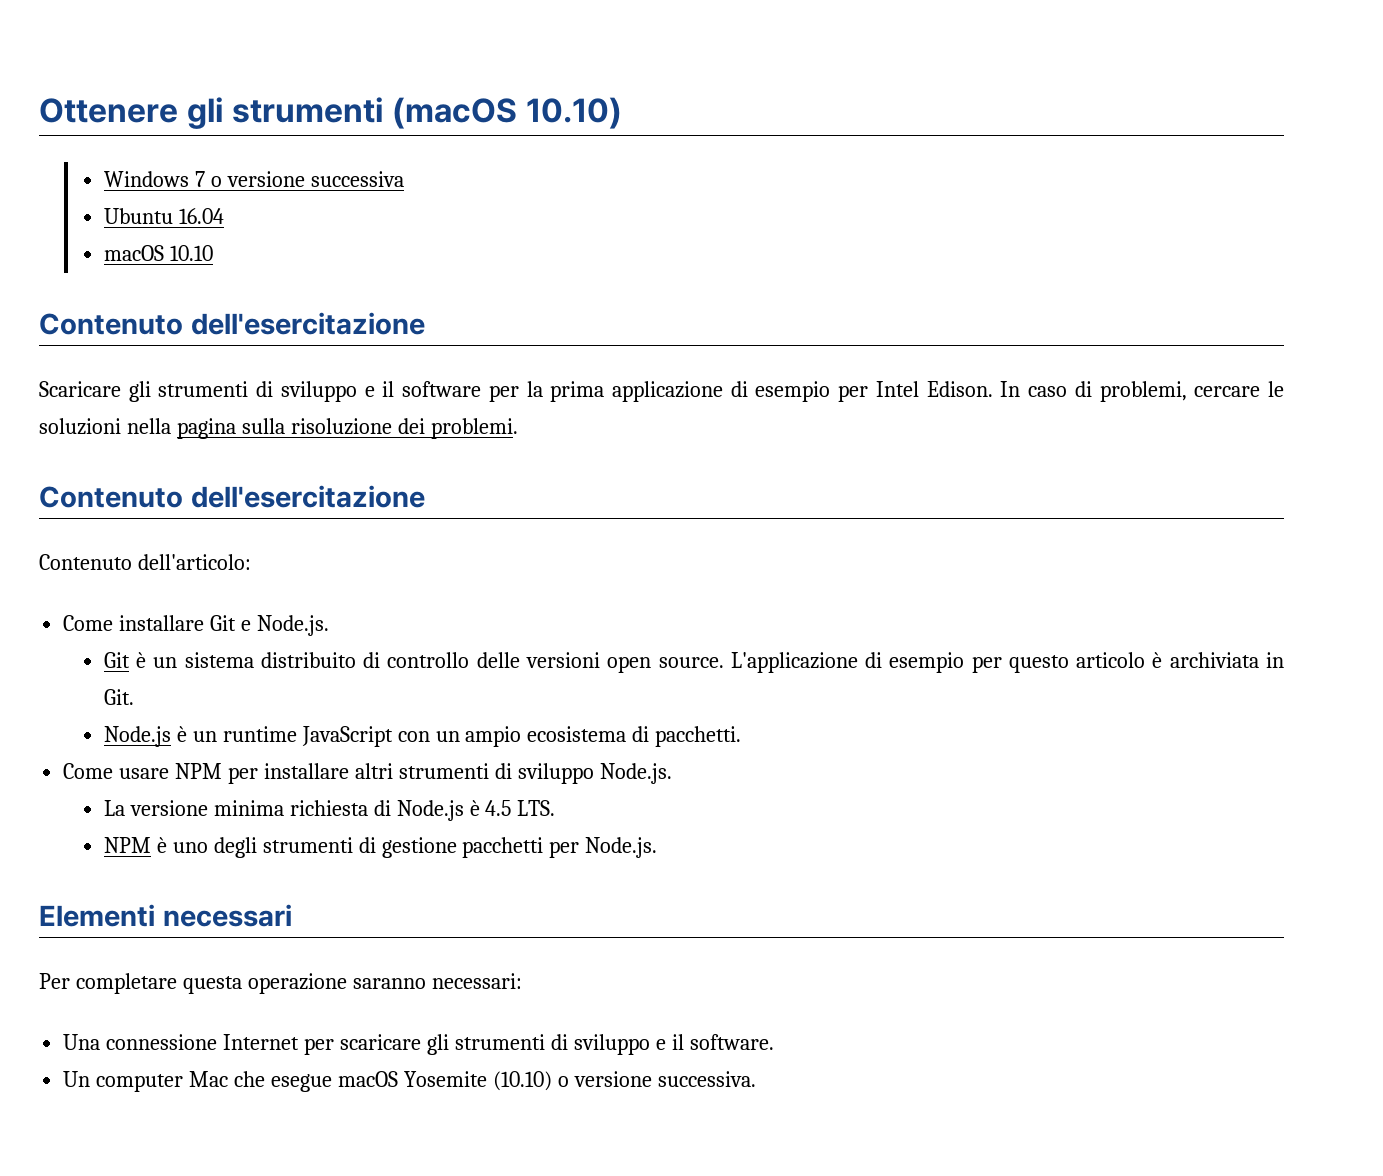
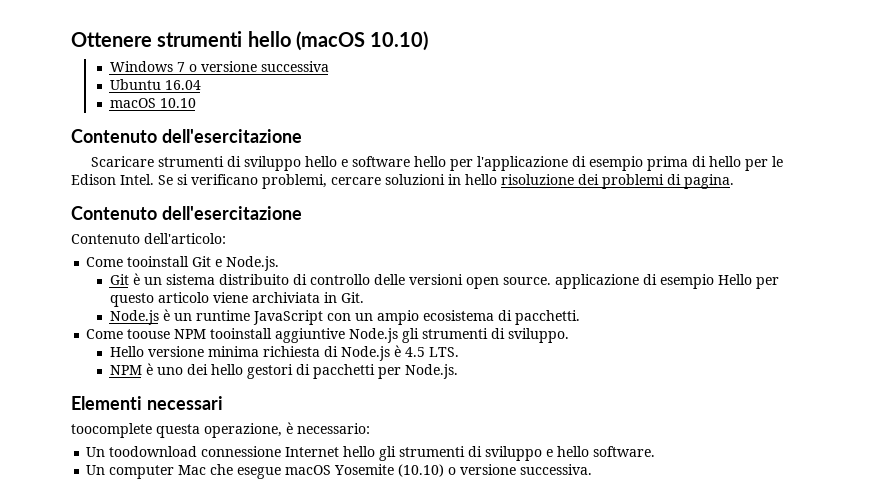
- Ottenere gli strumenti (macOS 10.10)
+ Ottenere strumenti hello (macOS 10.10)
- Scaricare gli strumenti di sviluppo e il software per la prima applicazione di esempio per Intel Edison. In caso di problemi, cercare le soluzioni nella pagina sulla risoluzione dei problemi.
+ Scaricare strumenti di sviluppo hello e software hello per l'applicazione di esempio prima di hello per le Edison Intel. Se si verificano problemi, cercare soluzioni in hello risoluzione dei problemi di pagina.
- Come installare Git e Node.js.
+ Come tooinstall Git e Node.js.
- Git è un sistema distribuito di controllo delle versioni open source. L'applicazione di esempio per questo articolo è archiviata in Git.
+ Git è un sistema distribuito di controllo delle versioni open source. applicazione di esempio Hello per questo articolo viene archiviata in Git.
- Come usare NPM per installare altri strumenti di sviluppo Node.js.
- La versione minima richiesta di Node.js è 4.5 LTS.
+ Come toouse NPM tooinstall aggiuntive Node.js gli strumenti di sviluppo.
+ Hello versione minima richiesta di Node.js è 4.5 LTS.
- NPM è uno degli strumenti di gestione pacchetti per Node.js.
+ NPM è uno dei hello gestori di pacchetti per Node.js.
- Per completare questa operazione saranno necessari:
- Una connessione Internet per scaricare gli strumenti di sviluppo e il software.
+ toocomplete questa operazione, è necessario:
+ Un toodownload connessione Internet hello gli strumenti di sviluppo e hello software.

